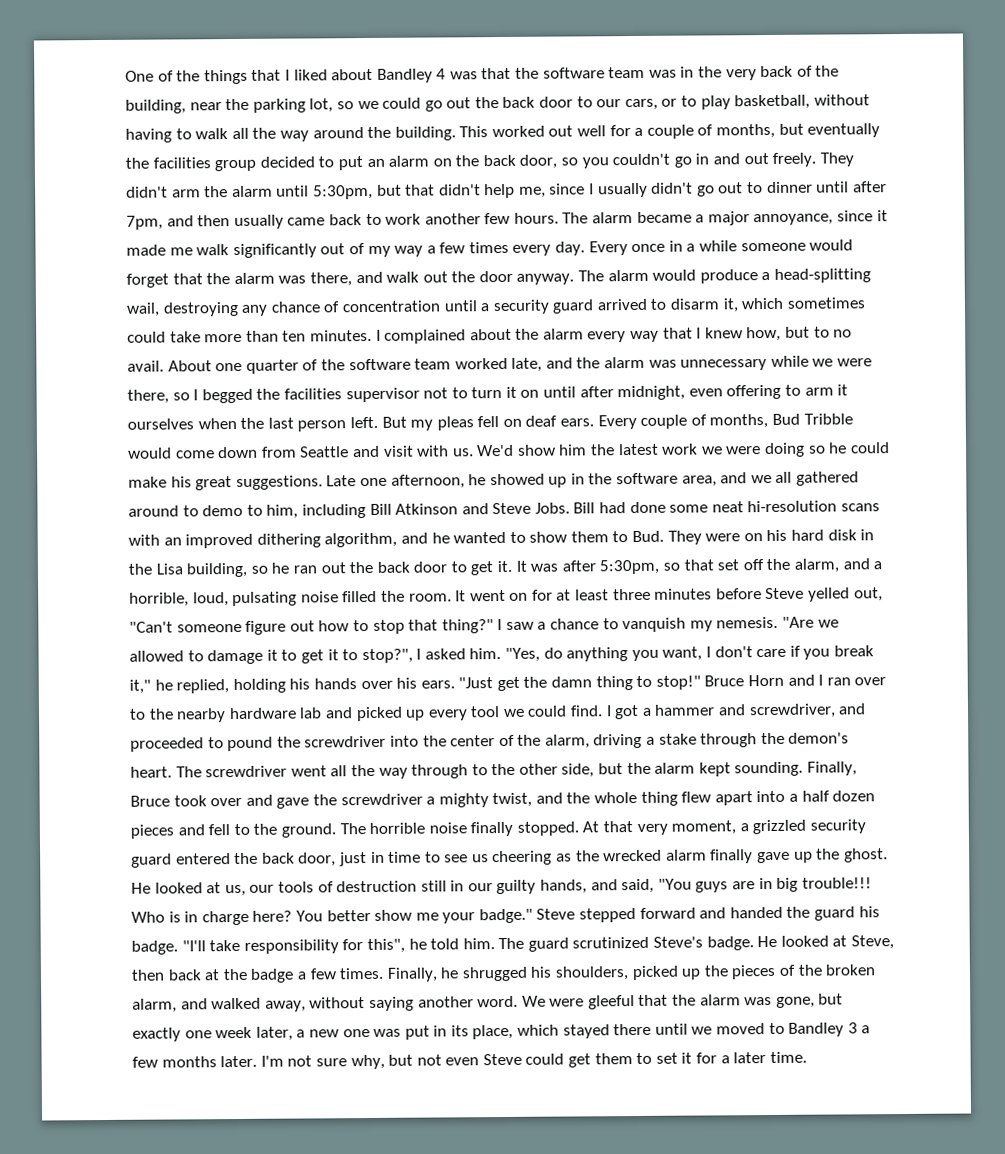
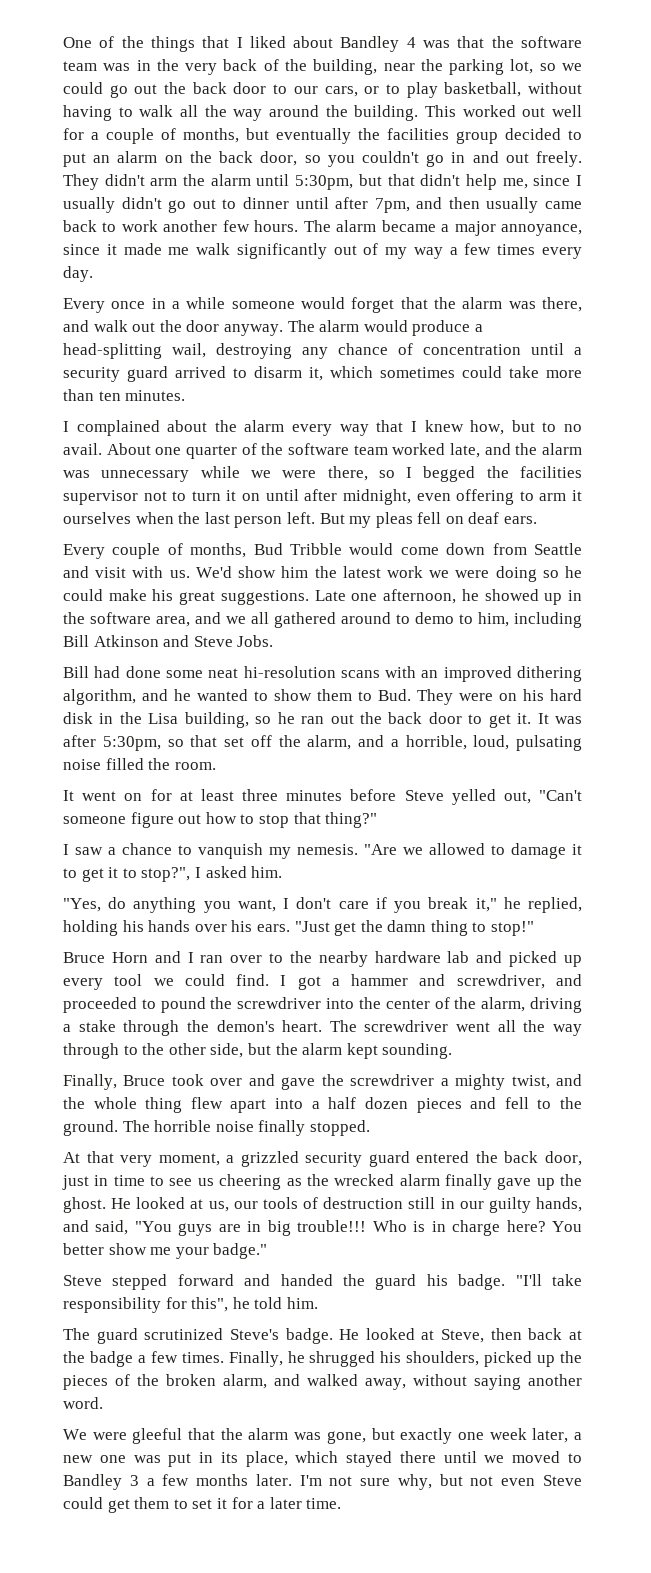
- The alarm became a major annoyance, since it made me walk significantly out of my way a few times every day. Every once in a while someone would forget that the alarm was there, and walk out the door anyway.
+ The alarm became a major annoyance, since it made me walk significantly out of my way a few times every day.
+ Every once in a while someone would forget that the alarm was there, and walk out the door anyway.
- The alarm would produce a head-splitting wail, destroying any chance of concentration until a security guard arrived to disarm it, which sometimes could take more than ten minutes. I complained about the alarm every way that I knew how, but to no avail.
+ The alarm would produce a head-splitting wail, destroying any chance of concentration until a security guard arrived to disarm it, which sometimes could take more than ten minutes.
+ I complained about the alarm every way that I knew how, but to no avail.
- But my pleas fell on deaf ears. Every couple of months, Bud Tribble would come down from Seattle and visit with us.
+ But my pleas fell on deaf ears.
+ Every couple of months, Bud Tribble would come down from Seattle and visit with us.
- Late one afternoon, he showed up in the software area, and we all gathered around to demo to him, including Bill Atkinson and Steve Jobs. Bill had done some neat hi-resolution scans with an improved dithering algorithm, and he wanted to show them to Bud. They were on his hard disk in the Lisa building, so he ran out the back door to get it.
+ Late one afternoon, he showed up in the software area, and we all gathered around to demo to him, including Bill Atkinson and Steve Jobs.
+ Bill had done some neat hi-resolution scans with an improved dithering algorithm, and he wanted to show them to Bud. They were on his hard disk in the Lisa building, so he ran out the back door to get it.
- It was after 5:30pm, so that set off the alarm, and a horrible, loud, pulsating noise filled the room. It went on for at least three minutes before Steve yelled out, "Can't someone figure out how to stop that thing?" I saw a chance to vanquish my nemesis.
+ It was after 5:30pm, so that set off the alarm, and a horrible, loud, pulsating noise filled the room.
+ It went on for at least three minutes before Steve yelled out, "Can't someone figure out how to stop that thing?"
+ I saw a chance to vanquish my nemesis.
- "Are we allowed to damage it to get it to stop?", I asked him. "Yes, do anything you want, I don't care if you break it," he replied, holding his hands over his ears.
+ "Are we allowed to damage it to get it to stop?", I asked him.
+ "Yes, do anything you want, I don't care if you break it," he replied, holding his hands over his ears.
- "Just get the damn thing to stop!" Bruce Horn and I ran over to the nearby hardware lab and picked up every tool we could find.
+ "Just get the damn thing to stop!"
+ Bruce Horn and I ran over to the nearby hardware lab and picked up every tool we could find.
- The screwdriver went all the way through to the other side, but the alarm kept sounding. Finally, Bruce took over and gave the screwdriver a mighty twist, and the whole thing flew apart into a half dozen pieces and fell to the ground.
+ The screwdriver went all the way through to the other side, but the alarm kept sounding.
+ Finally, Bruce took over and gave the screwdriver a mighty twist, and the whole thing flew apart into a half dozen pieces and fell to the ground.
- The horrible noise finally stopped. At that very moment, a grizzled security guard entered the back door, just in time to see us cheering as the wrecked alarm finally gave up the ghost.
+ The horrible noise finally stopped.
+ At that very moment, a grizzled security guard entered the back door, just in time to see us cheering as the wrecked alarm finally gave up the ghost.
- You better show me your badge." Steve stepped forward and handed the guard his badge.
+ You better show me your badge."
+ Steve stepped forward and handed the guard his badge.
- "I'll take responsibility for this", he told him. The guard scrutinized Steve's badge.
+ "I'll take responsibility for this", he told him.
+ The guard scrutinized Steve's badge.
- Finally, he shrugged his shoulders, picked up the pieces of the broken alarm, and walked away, without saying another word. We were gleeful that the alarm was gone, but exactly one week later, a new one was put in its place, which stayed there until we moved to Bandley 3 a few months later.
+ Finally, he shrugged his shoulders, picked up the pieces of the broken alarm, and walked away, without saying another word.
+ We were gleeful that the alarm was gone, but exactly one week later, a new one was put in its place, which stayed there until we moved to Bandley 3 a few months later.

